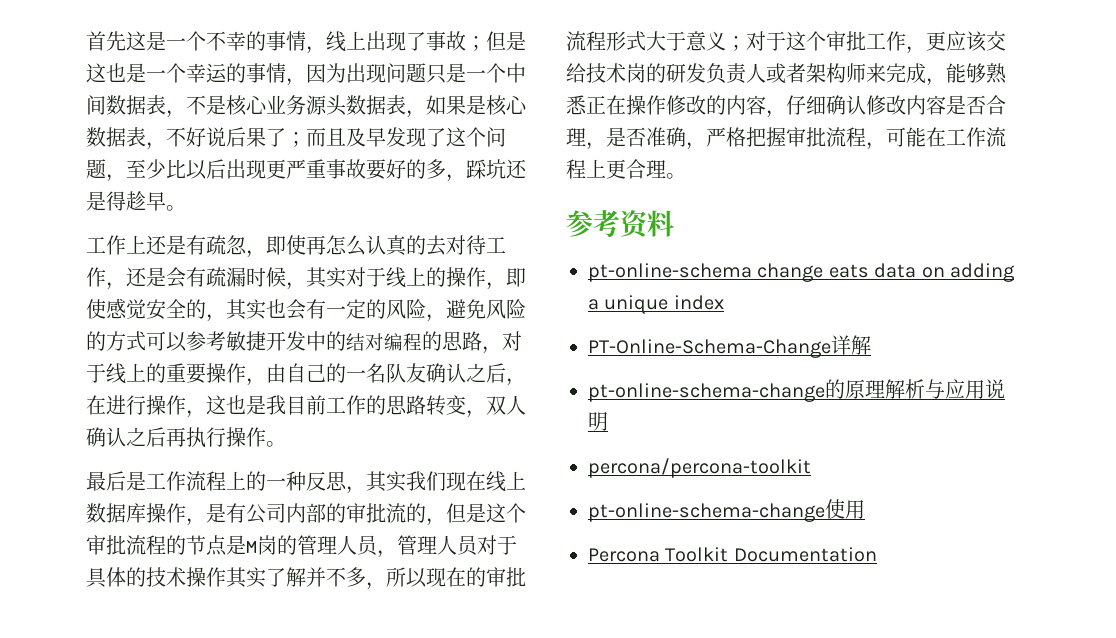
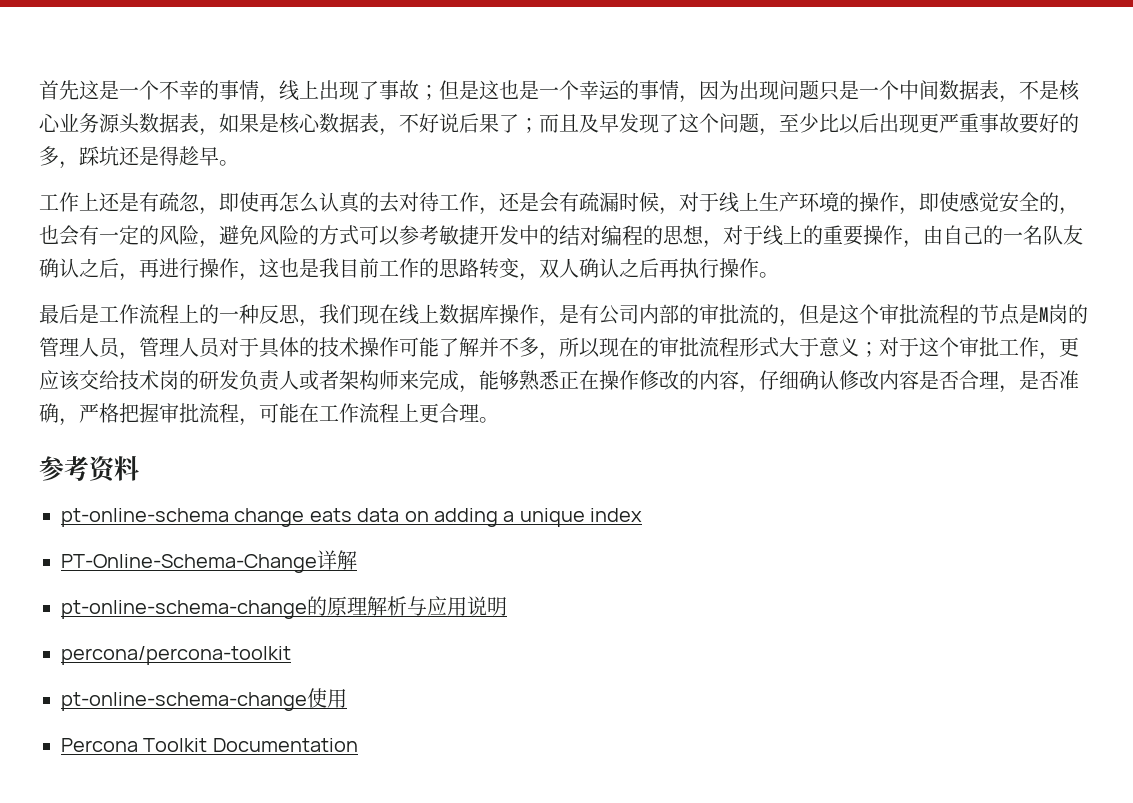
- 工作上还是有疏忽，即使再怎么认真的去对待工作，还是会有疏漏时候，其实对于线上的操作，即使感觉安全的，其实也会有一定的风险，避免风险的方式可以参考敏捷开发中的结对编程的思路，对于线上的重要操作，由自己的一名队友确认之后，在进行操作，这也是我目前工作的思路转变，双人确认之后再执行操作。
+ 工作上还是有疏忽，即使再怎么认真的去对待工作，还是会有疏漏时候，对于线上生产环境的操作，即使感觉安全的，也会有一定的风险，避免风险的方式可以参考敏捷开发中的结对编程的思想，对于线上的重要操作，由自己的一名队友确认之后，再进行操作，这也是我目前工作的思路转变，双人确认之后再执行操作。
- 最后是工作流程上的一种反思，其实我们现在线上数据库操作，是有公司内部的审批流的，但是这个审批流程的节点是M岗的管理人员，管理人员对于具体的技术操作其实了解并不多，所以现在的审批流程形式大于意义；
+ 最后是工作流程上的一种反思，我们现在线上数据库操作，是有公司内部的审批流的，但是这个审批流程的节点是M岗的管理人员，管理人员对于具体的技术操作可能了解并不多，所以现在的审批流程形式大于意义；

